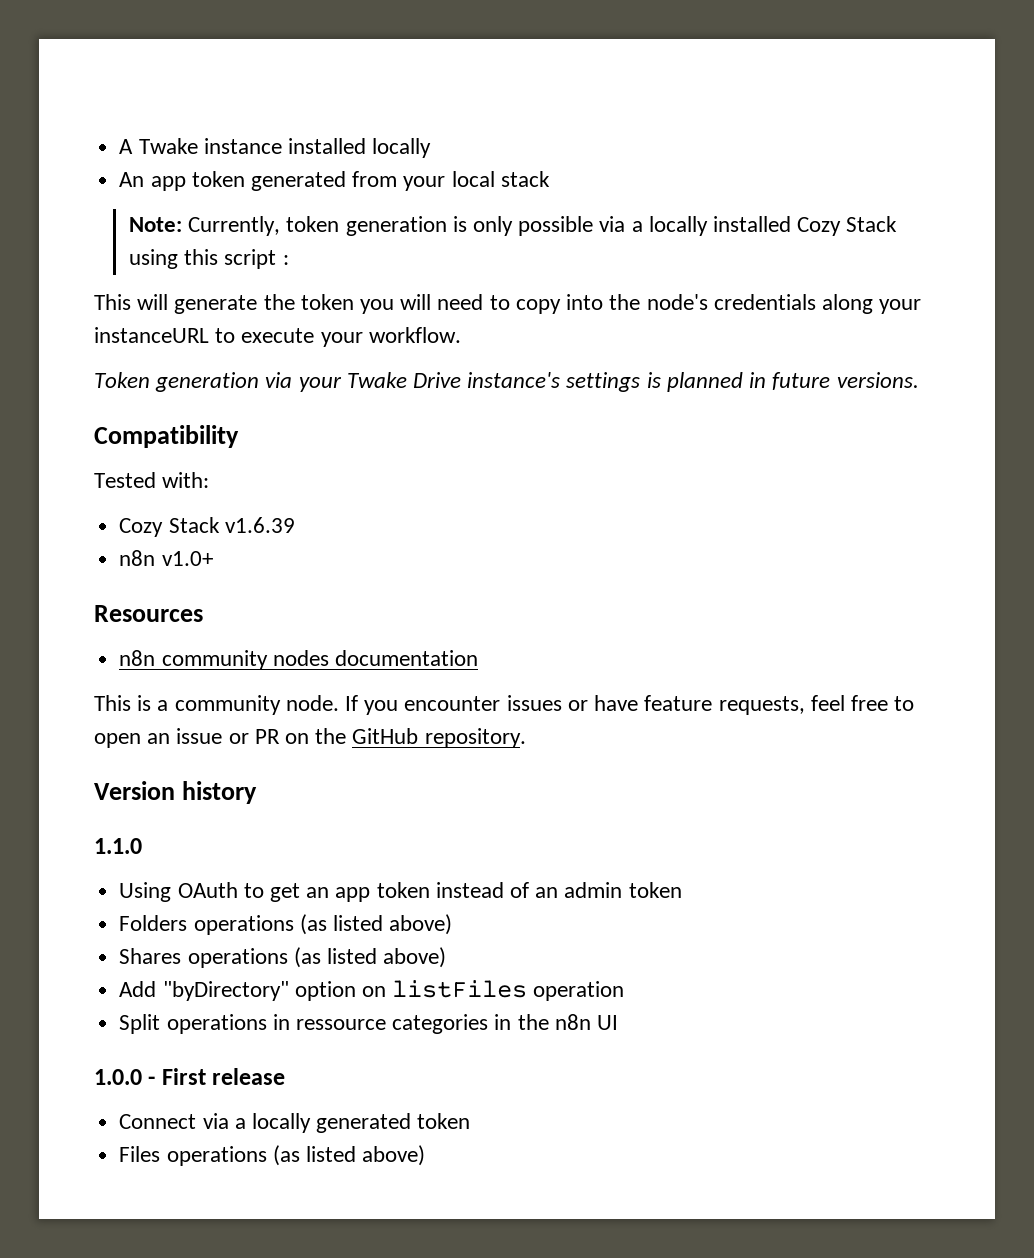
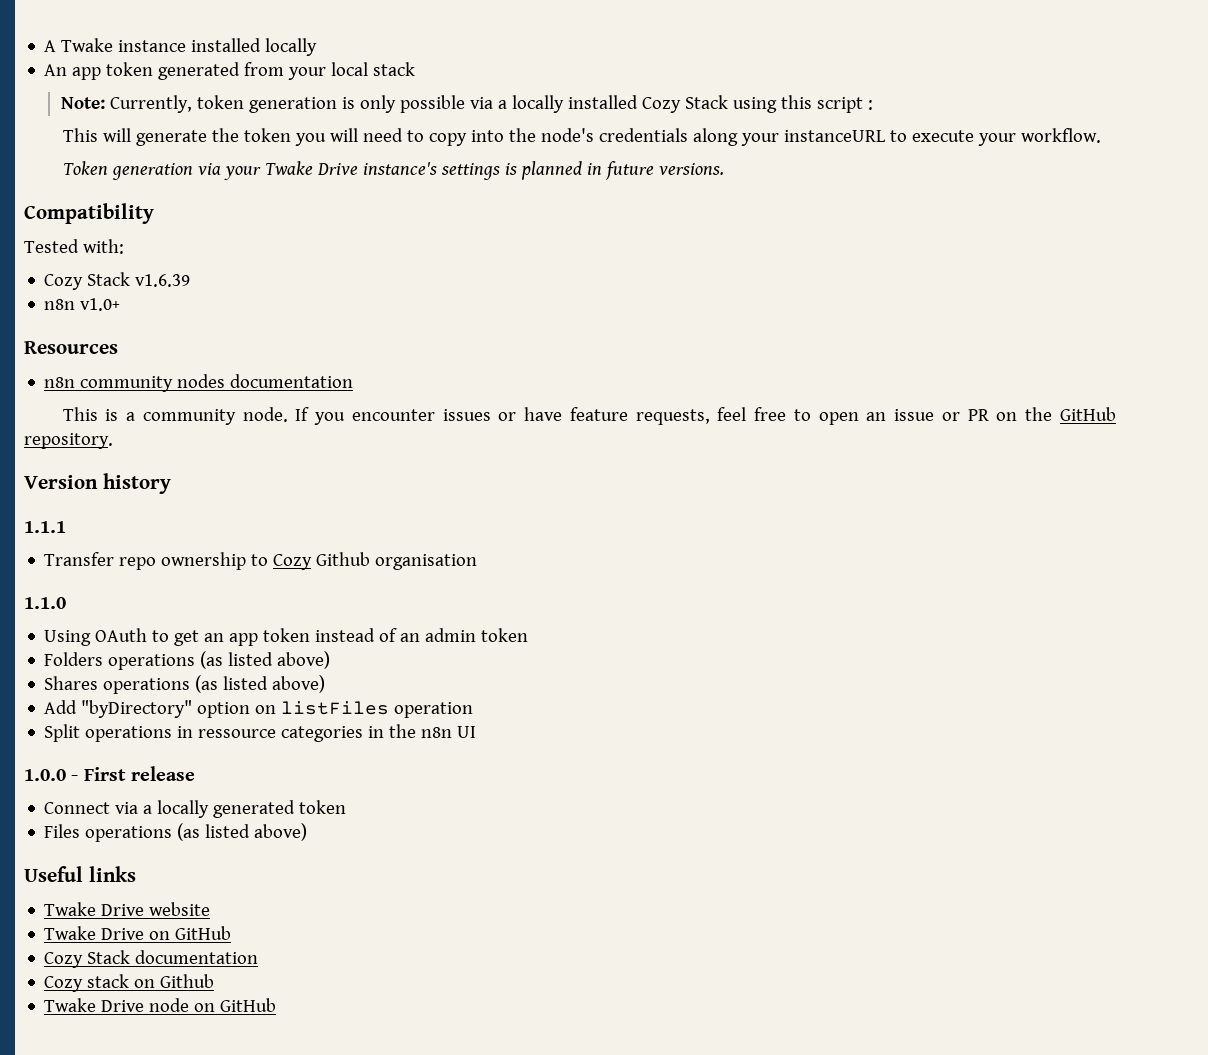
+ 1.1.1
+ Transfer repo ownership to Cozy Github organisation
+ Useful links
+ Twake Drive website
+ Twake Drive on GitHub
+ Cozy Stack documentation
+ Cozy stack on Github
+ Twake Drive node on GitHub

